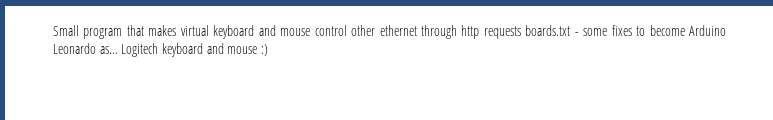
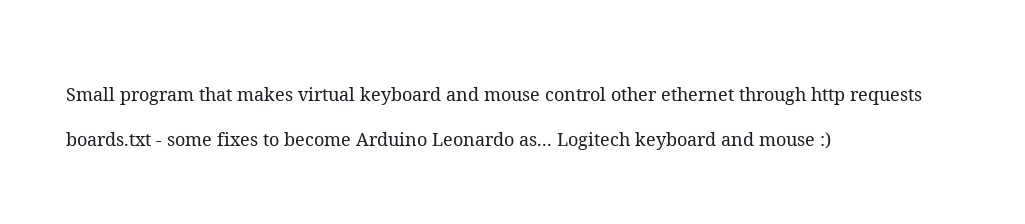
- Small program that makes virtual keyboard and mouse control other ethernet through http requests boards.txt - some fixes to become Arduino Leonardo as...
+ Small program that makes virtual keyboard and mouse control other ethernet through http requests
+ boards.txt - some fixes to become Arduino Leonardo as...

